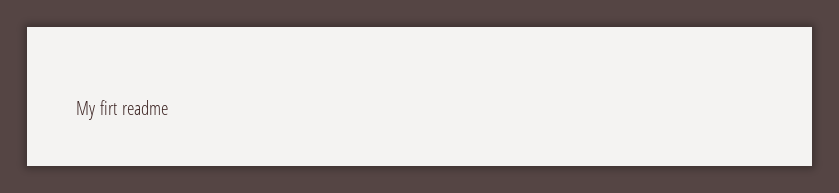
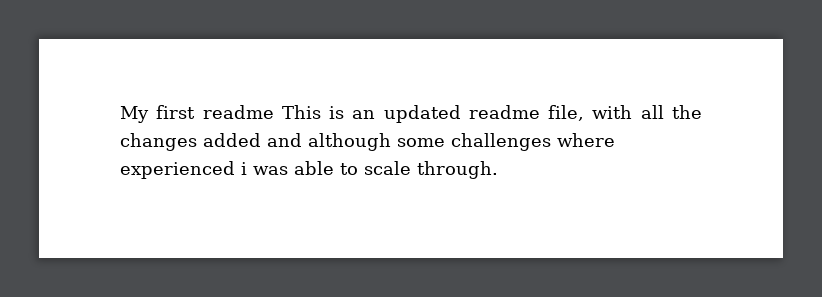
- My firt readme
+ My first readme This is an updated readme file, with all the changes added and although some challenges where experienced i was able to scale through.

